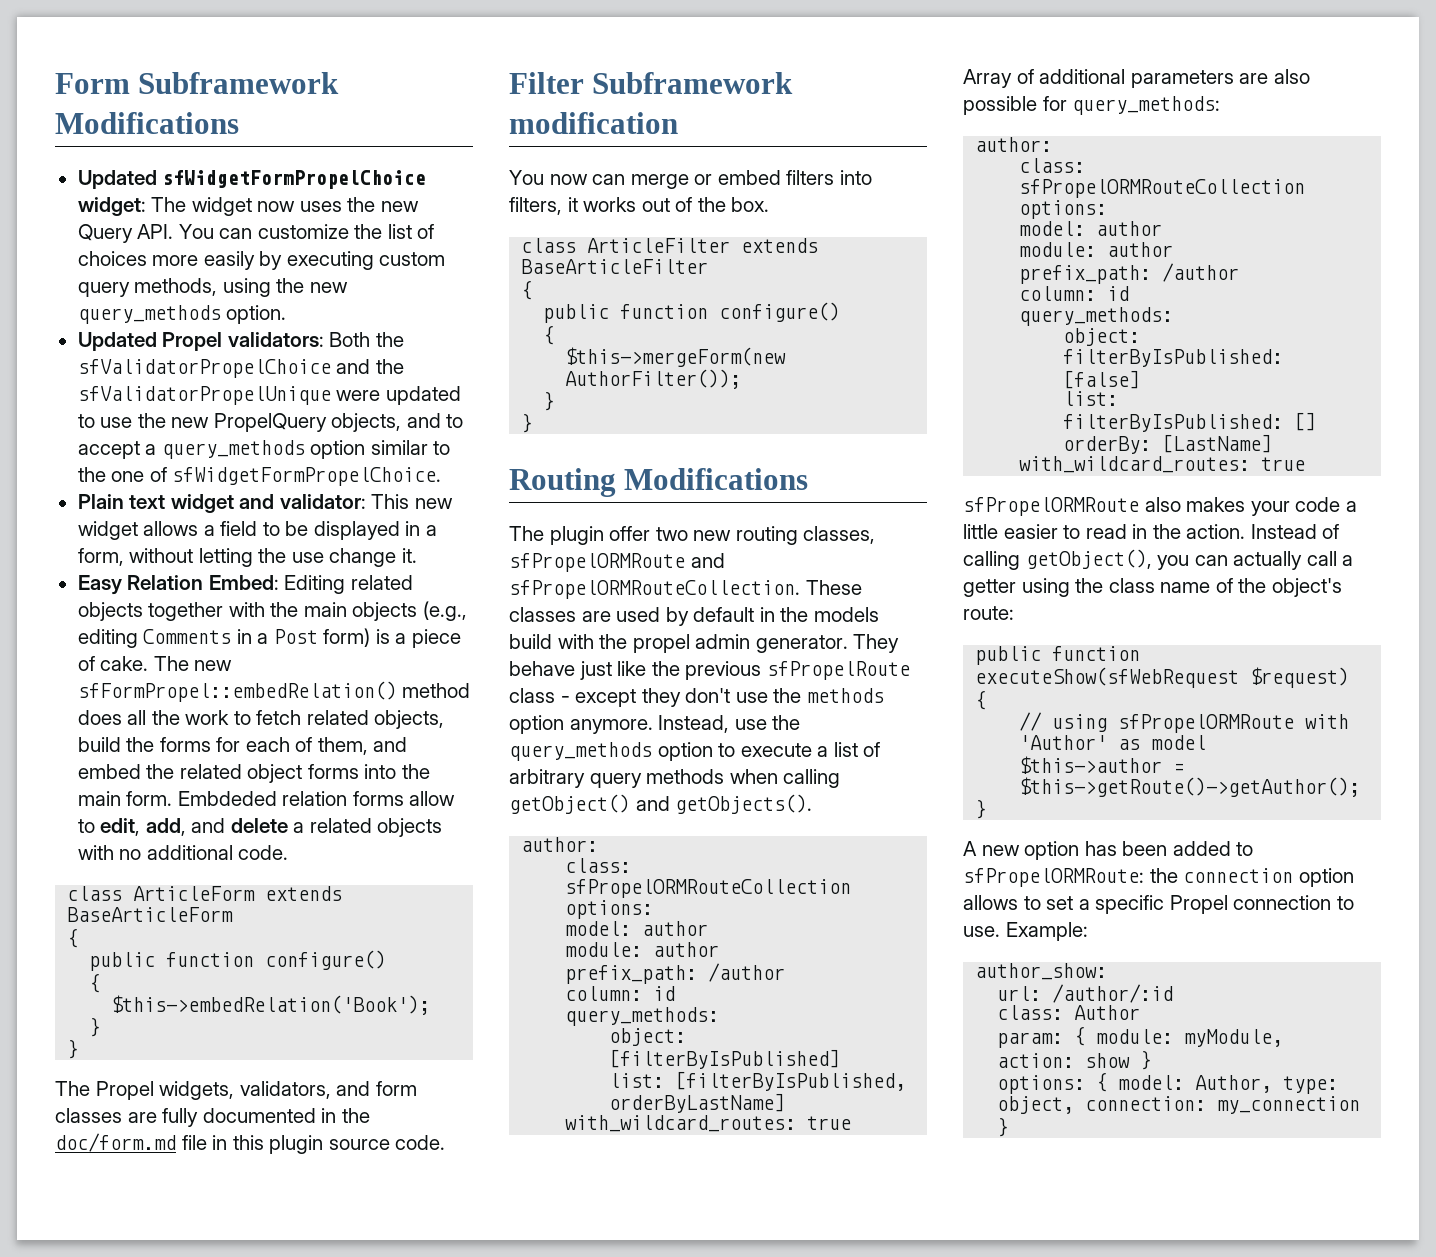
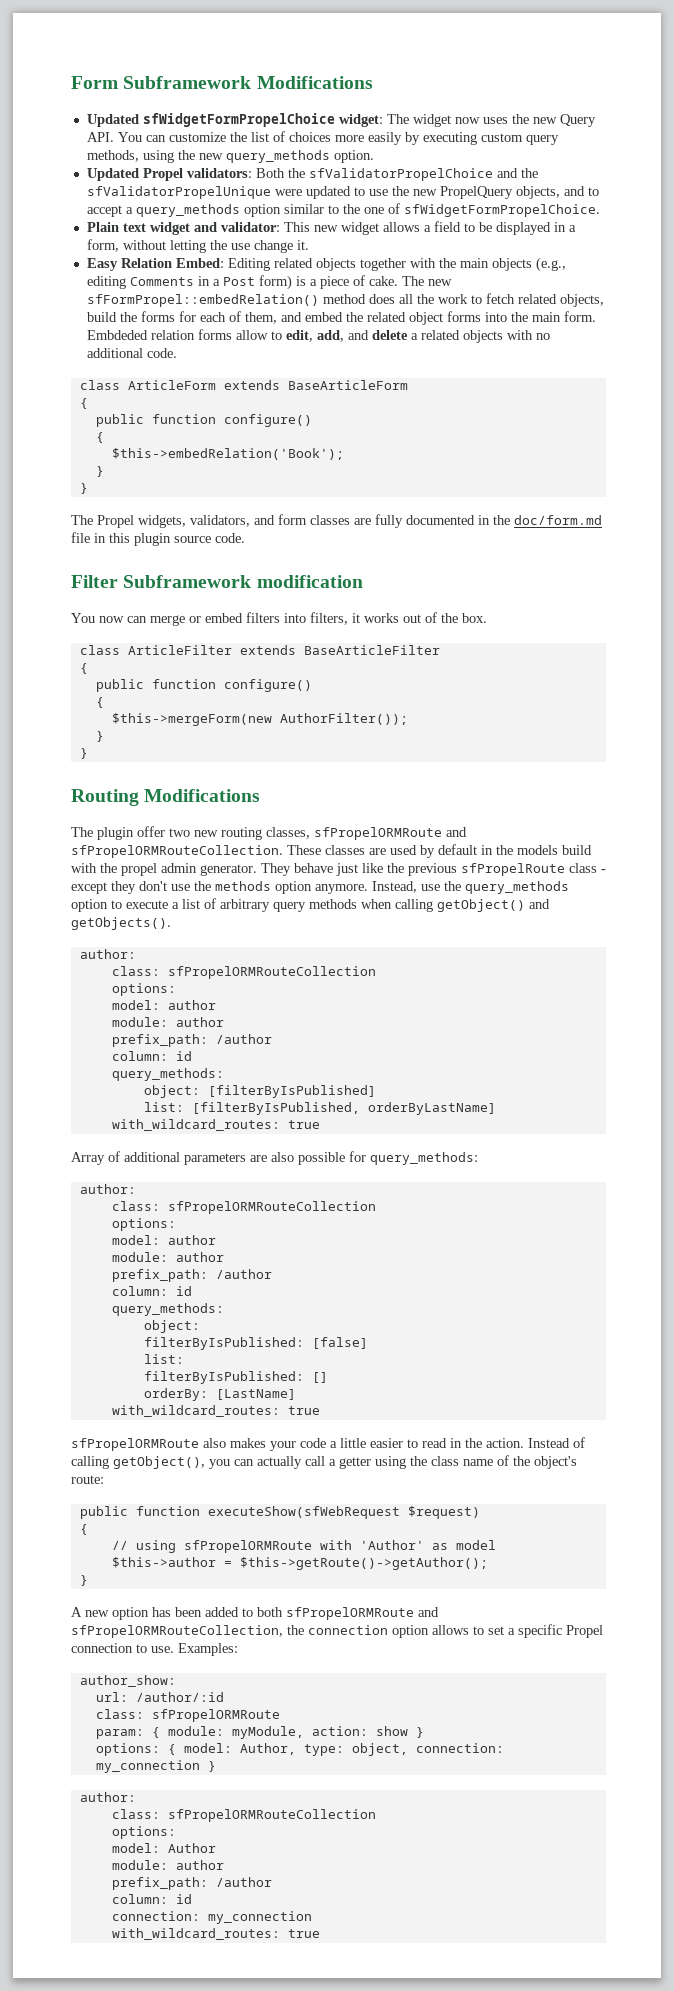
- A new option has been added to sfPropelORMRoute: the connection option allows to set a specific Propel connection to use.
+ A new option has been added to both sfPropelORMRoute and sfPropelORMRouteCollection, the connection option allows to set a specific Propel connection to use.
- Example:
+ Examples:
- class: Author
+ class: sfPropelORMRoute
  options: { model: Author, type: object, connection: my_connection }
+ author:
+ class: sfPropelORMRouteCollection
+ options:
+ model: Author
+ module: author
+ prefix_path: /author
+ column: id
+ connection: my_connection
+ with_wildcard_routes: true

